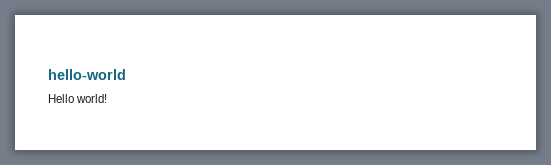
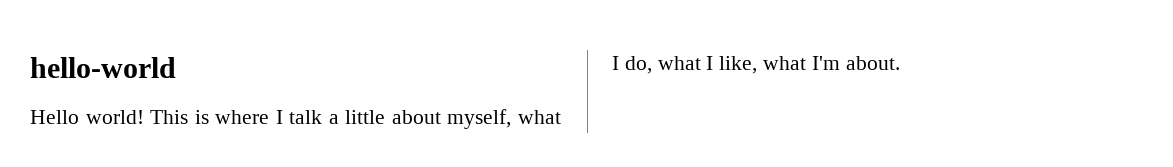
+ This is where I talk a little about myself, what I do, what I like, what I'm about.

